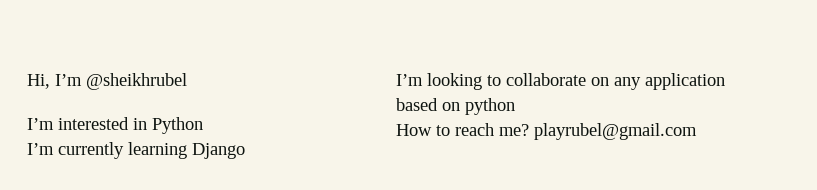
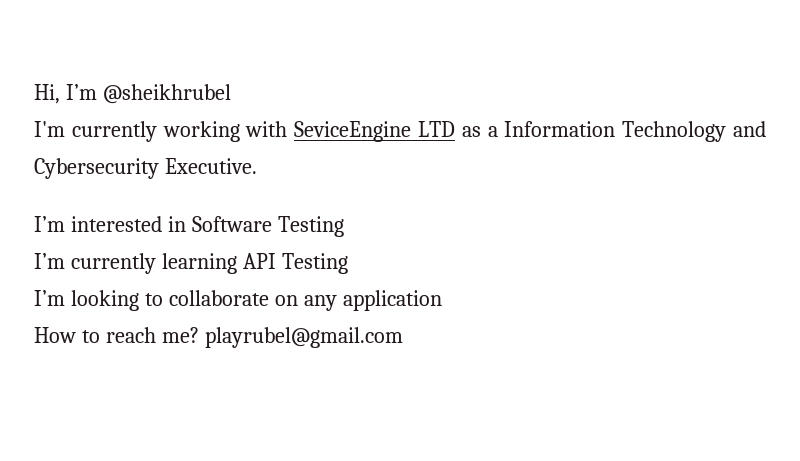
+ I'm currently working with SeviceEngine LTD as a Information Technology and Cybersecurity Executive.
- I’m interested in Python
+ I’m interested in Software Testing
- I’m currently learning Django
+ I’m currently learning API Testing
- I’m looking to collaborate on any application based on python
+ I’m looking to collaborate on any application

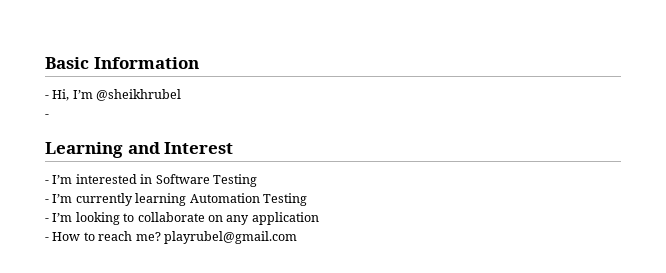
- Hi, I’m @sheikhrubel
- I'm currently working with SeviceEngine LTD as a Information Technology and Cybersecurity Executive.
- I’m interested in Software Testing
+ Basic Information
+ - Hi, I’m @sheikhrubel
+ -
+ Learning and Interest
+ - I’m interested in Software Testing
- I’m currently learning API Testing
- I’m looking to collaborate on any application
+ - I’m currently learning Automation Testing
+ - I’m looking to collaborate on any application
- How to reach me? playrubel@gmail.com
+ - How to reach me? playrubel@gmail.com

